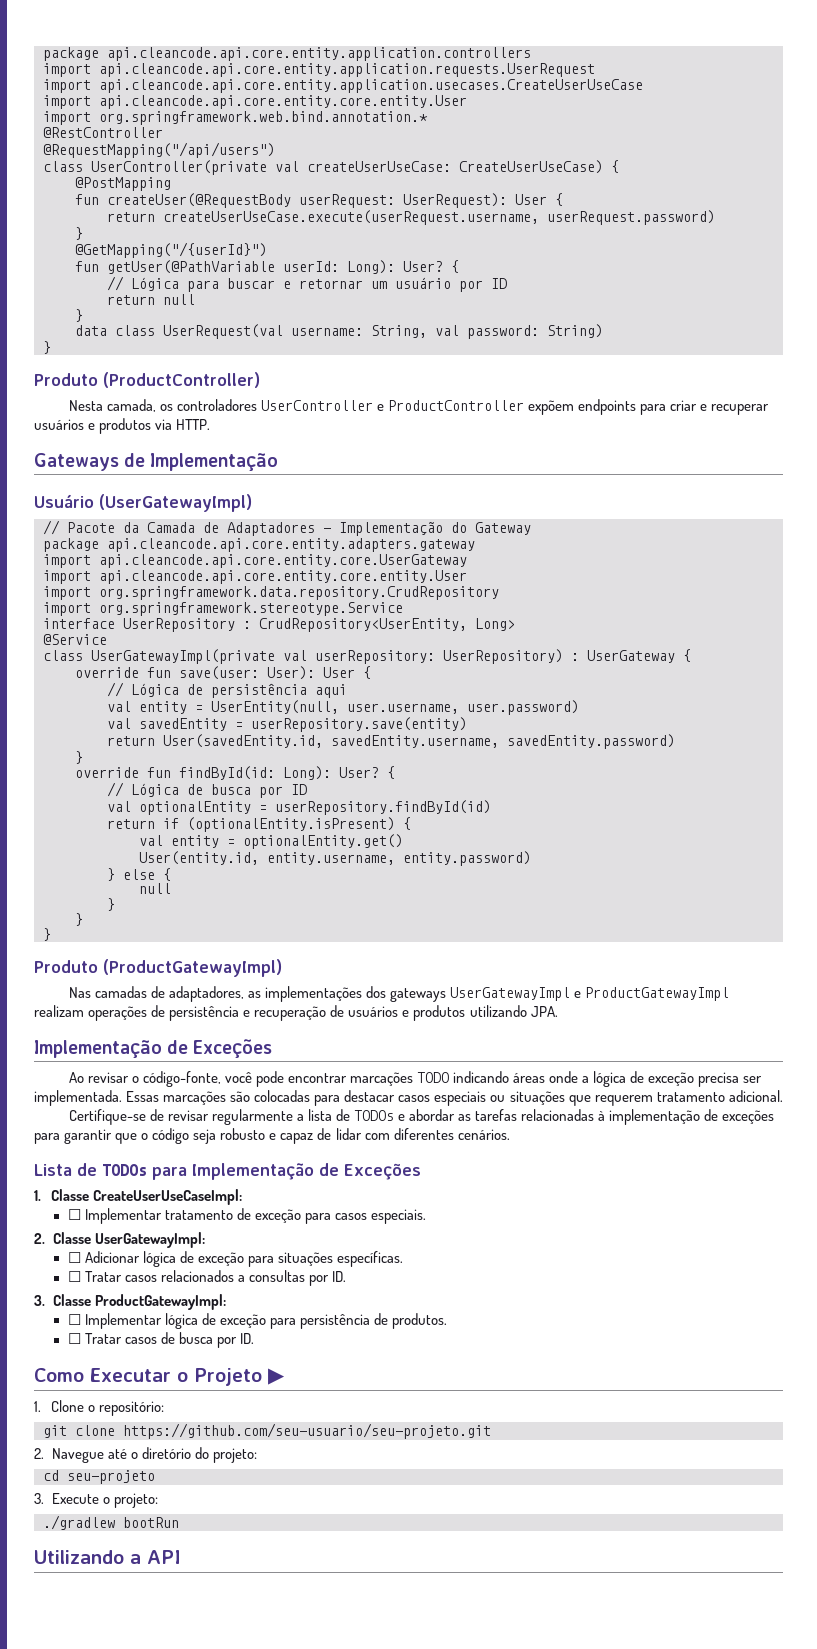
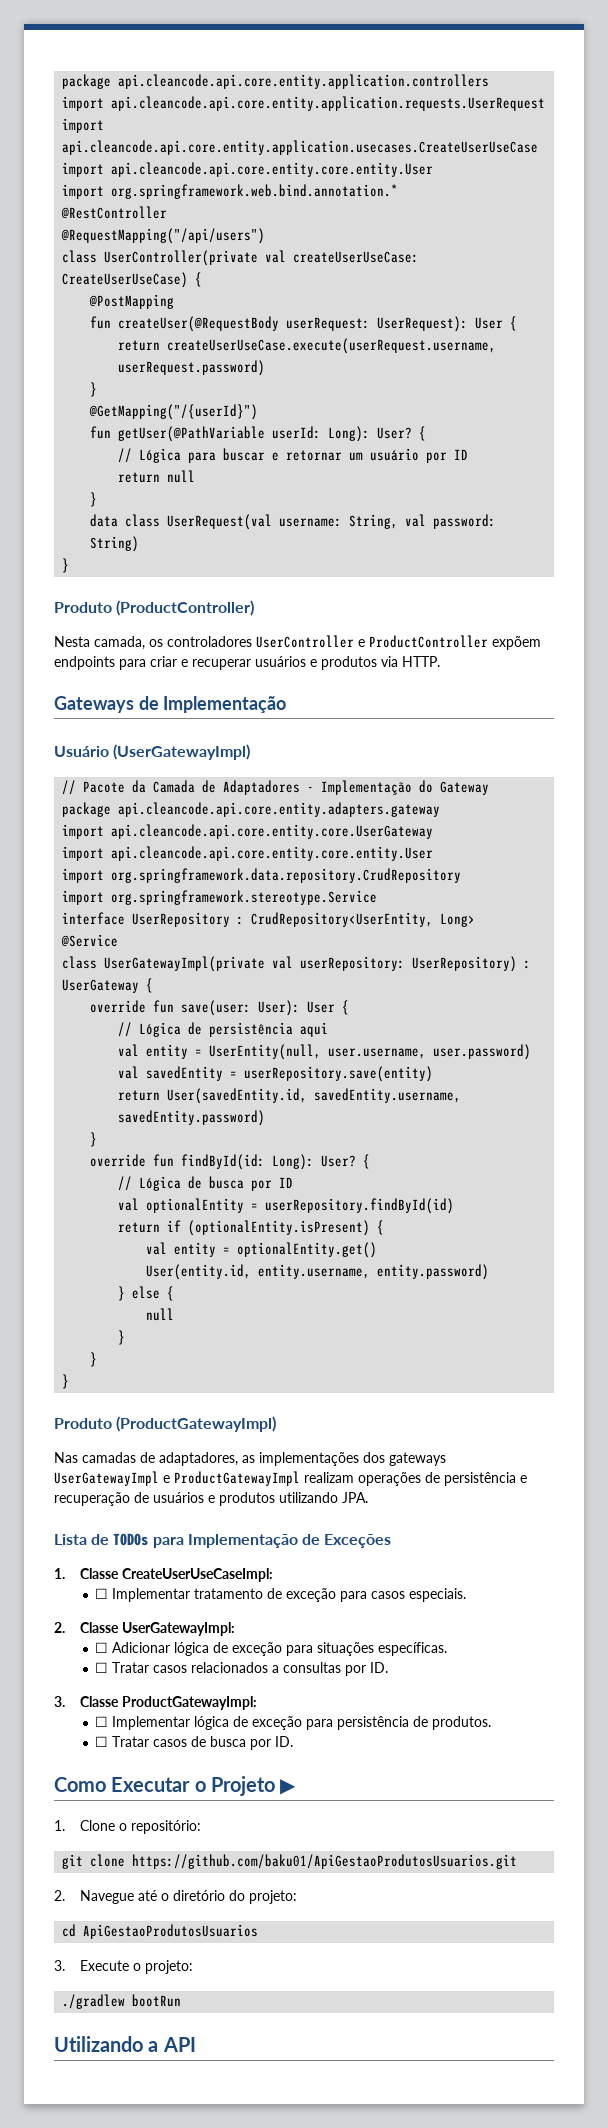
  Nas camadas de adaptadores, as implementações dos gateways UserGatewayImpl e ProductGatewayImpl realizam operações de persistência e recuperação de usuários e produtos utilizando JPA.
- Implementação de Exceções
- Ao revisar o código-fonte, você pode encontrar marcações TODO indicando áreas onde a lógica de exceção precisa ser implementada. Essas marcações são colocadas para destacar casos especiais ou situações que requerem tratamento adicional.
- Certifique-se de revisar regularmente a lista de TODOs e abordar as tarefas relacionadas à implementação de exceções para garantir que o código seja robusto e capaz de lidar com diferentes cenários.
- git clone https://github.com/seu-usuario/seu-projeto.git
+ git clone https://github.com/baku01/ApiGestaoProdutosUsuarios.git
- cd seu-projeto
+ cd ApiGestaoProdutosUsuarios

